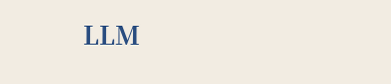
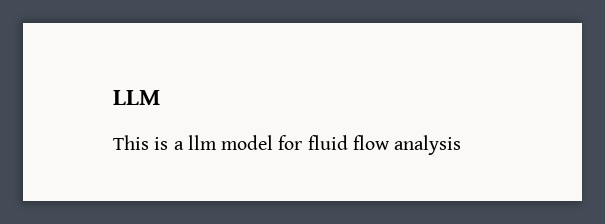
+ This is a llm model for fluid flow analysis

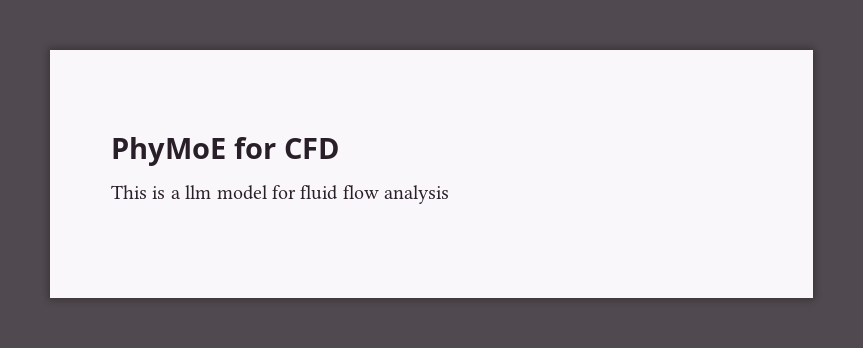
- LLM
+ PhyMoE for CFD

